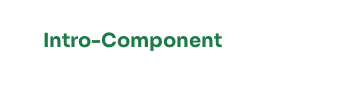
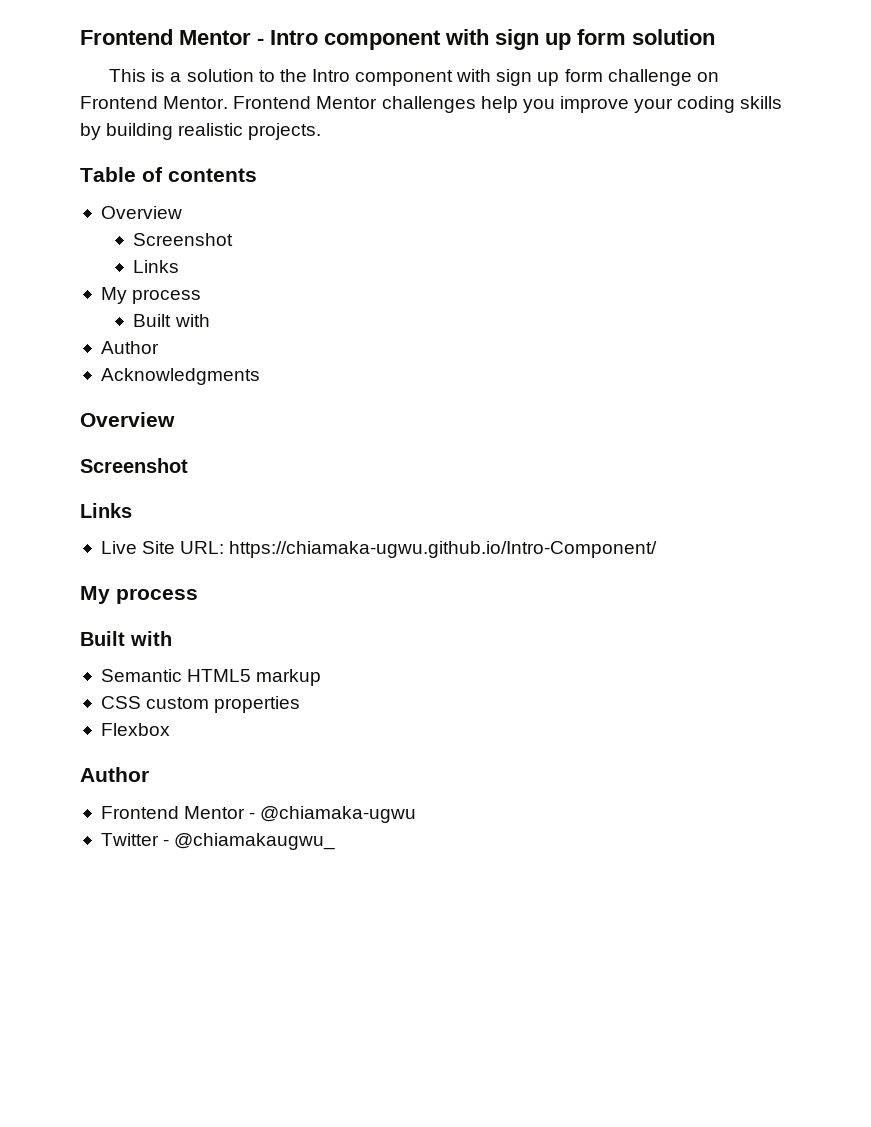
- Intro-Component
+ Frontend Mentor - Intro component with sign up form solution
+ This is a solution to the Intro component with sign up form challenge on Frontend Mentor. Frontend Mentor challenges help you improve your coding skills by building realistic projects.
+ Table of contents
+ Overview
+ Screenshot
+ Links
+ My process
+ Built with
+ Author
+ Acknowledgments
+ Overview
+ Screenshot
+ Links
+ Live Site URL: https://chiamaka-ugwu.github.io/Intro-Component/
+ My process
+ Built with
+ Semantic HTML5 markup
+ CSS custom properties
+ Flexbox
+ Author
+ Frontend Mentor - @chiamaka-ugwu
+ Twitter - @chiamakaugwu_

